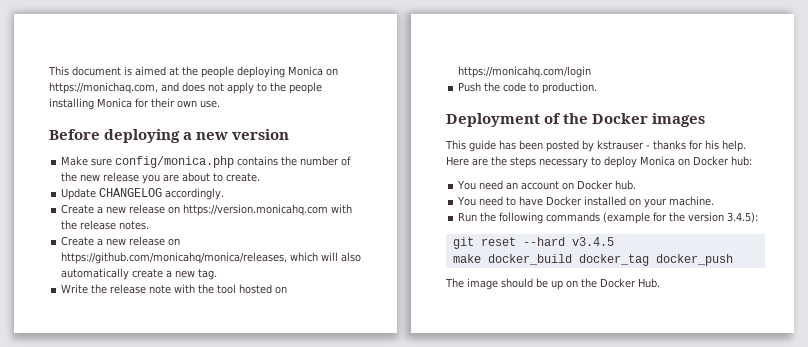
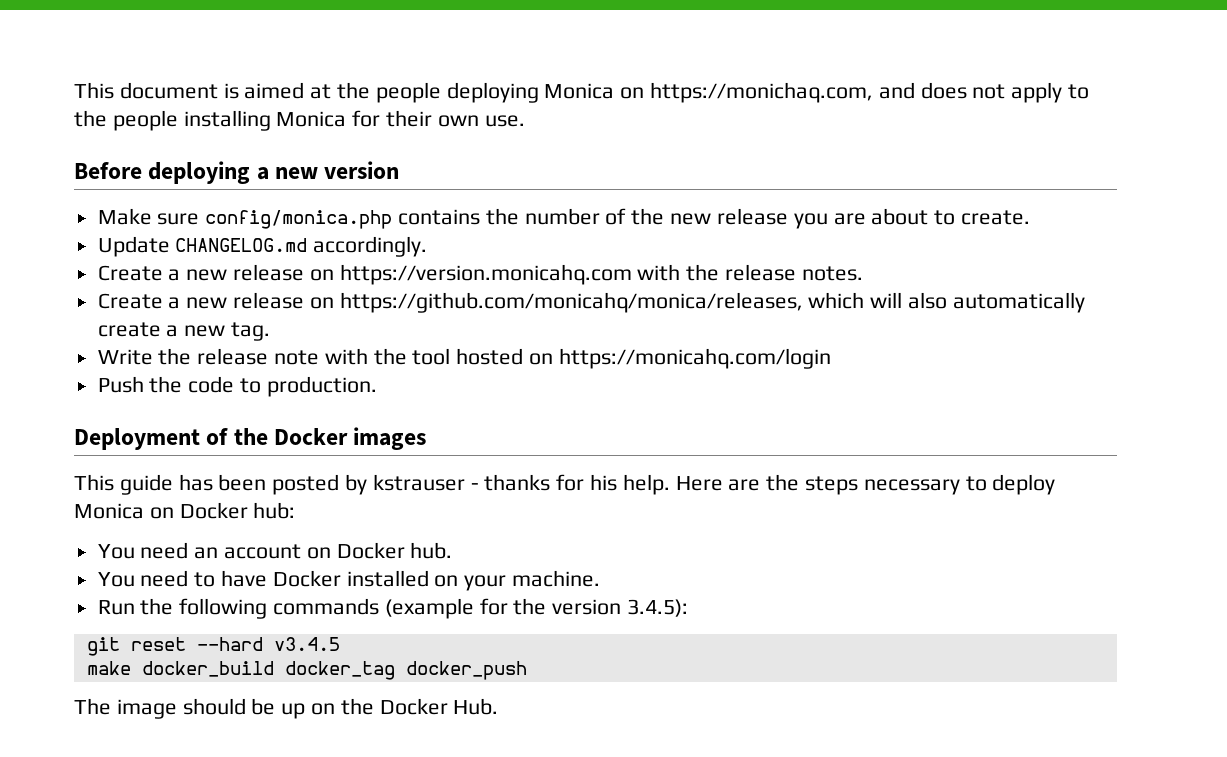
- Update CHANGELOG accordingly.
+ Update CHANGELOG.md accordingly.

